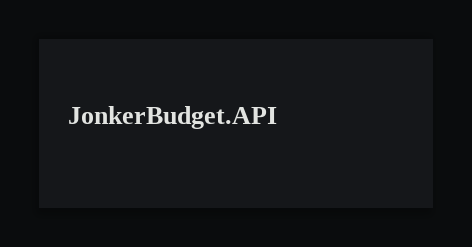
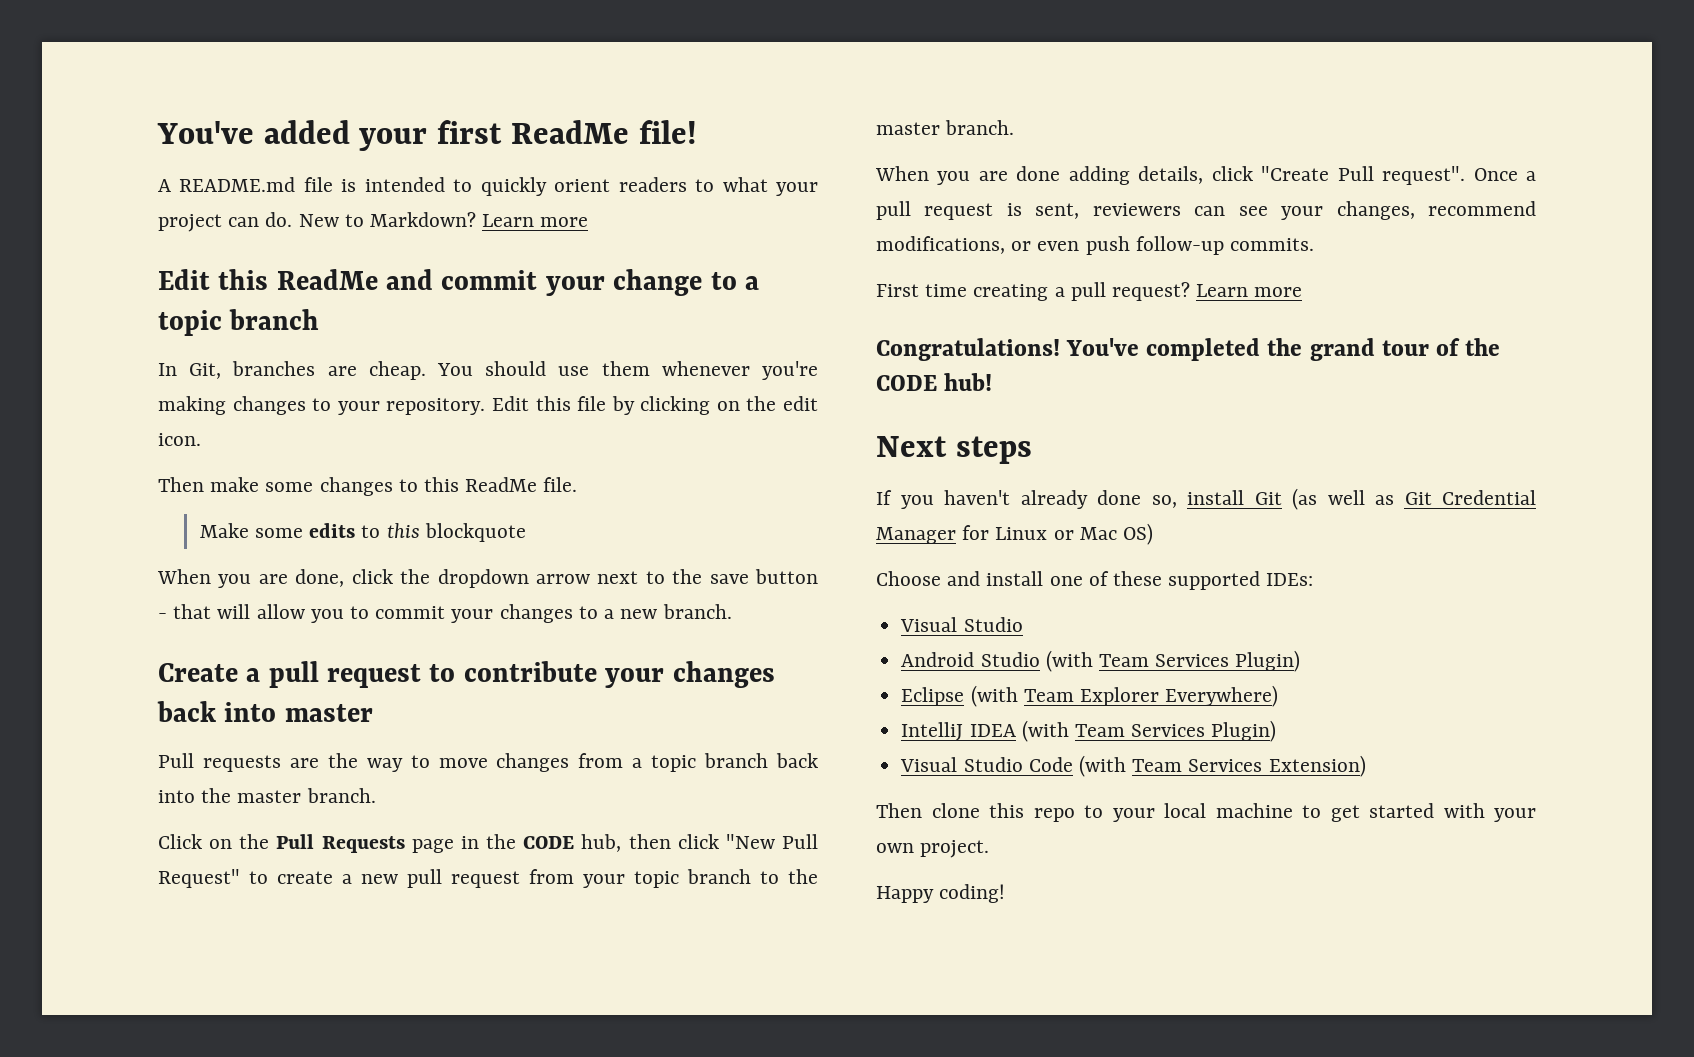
- JonkerBudget.API
+ You've added your first ReadMe file!
+ A README.md file is intended to quickly orient readers to what your project can do. New to Markdown? Learn more
+ Edit this ReadMe and commit your change to a topic branch
+ In Git, branches are cheap. You should use them whenever you're making changes to your repository. Edit this file by clicking on the edit icon.
+ Then make some changes to this ReadMe file.
+ Make some edits to this blockquote
+ When you are done, click the dropdown arrow next to the save button - that will allow you to commit your changes to a new branch.
+ Create a pull request to contribute your changes back into master
+ Pull requests are the way to move changes from a topic branch back into the master branch.
+ Click on the Pull Requests page in the CODE hub, then click "New Pull Request" to create a new pull request from your topic branch to the master branch.
+ When you are done adding details, click "Create Pull request". Once a pull request is sent, reviewers can see your changes, recommend modifications, or even push follow-up commits.
+ First time creating a pull request? Learn more
+ Congratulations! You've completed the grand tour of the CODE hub!
+ Next steps
+ If you haven't already done so, install Git (as well as Git Credential Manager for Linux or Mac OS)
+ Choose and install one of these supported IDEs:
+ Visual Studio
+ Android Studio (with Team Services Plugin)
+ Eclipse (with Team Explorer Everywhere)
+ IntelliJ IDEA (with Team Services Plugin)
+ Visual Studio Code (with Team Services Extension)
+ Then clone this repo to your local machine to get started with your own project.
+ Happy coding!

